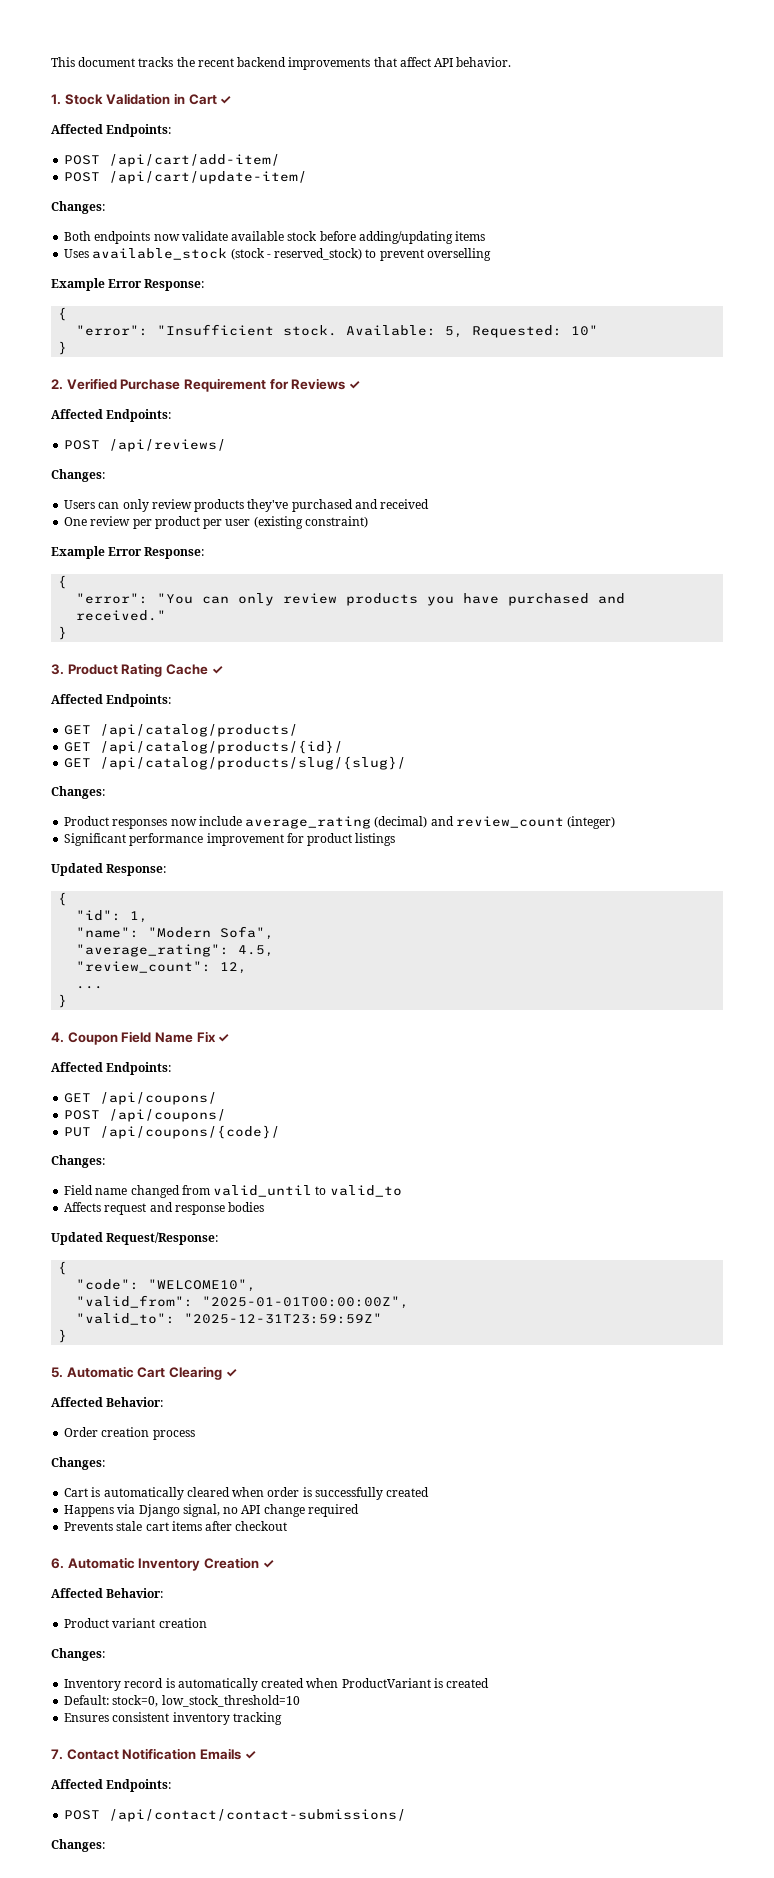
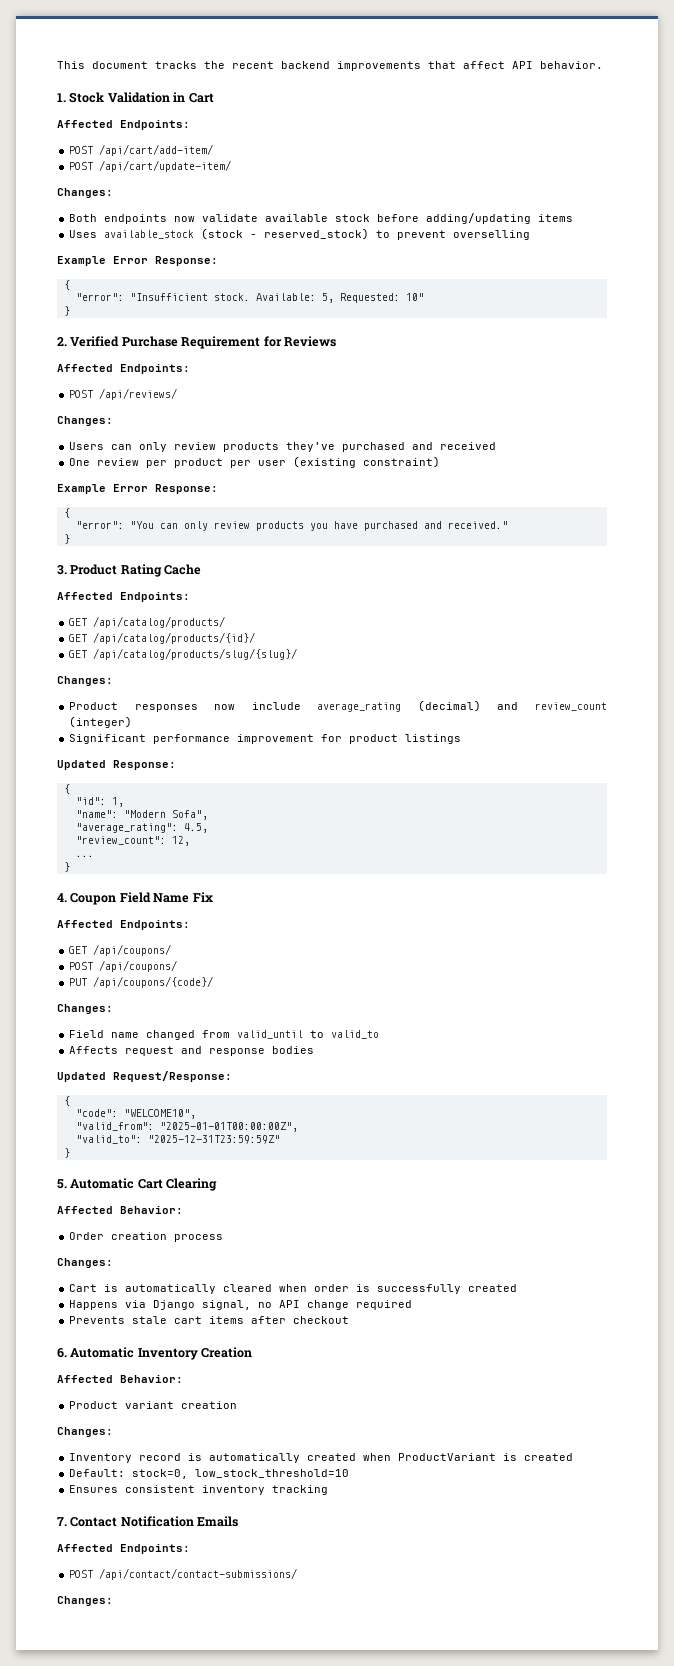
- 1. Stock Validation in Cart ✓
+ 1. Stock Validation in Cart
- 2. Verified Purchase Requirement for Reviews ✓
+ 2. Verified Purchase Requirement for Reviews
- 3. Product Rating Cache ✓
+ 3. Product Rating Cache
- 4. Coupon Field Name Fix ✓
+ 4. Coupon Field Name Fix
- 5. Automatic Cart Clearing ✓
+ 5. Automatic Cart Clearing
- 6. Automatic Inventory Creation ✓
+ 6. Automatic Inventory Creation
- 7. Contact Notification Emails ✓
+ 7. Contact Notification Emails

